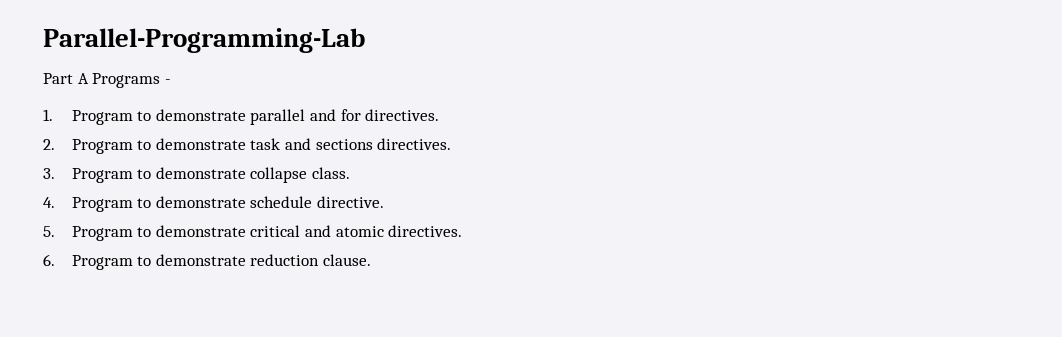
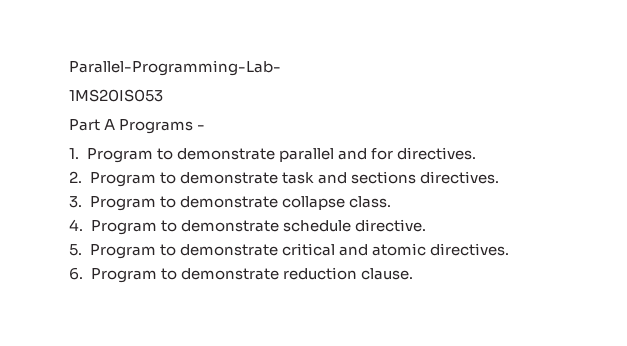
- Parallel-Programming-Lab
+ Parallel-Programming-Lab-
+ 1MS20IS053

